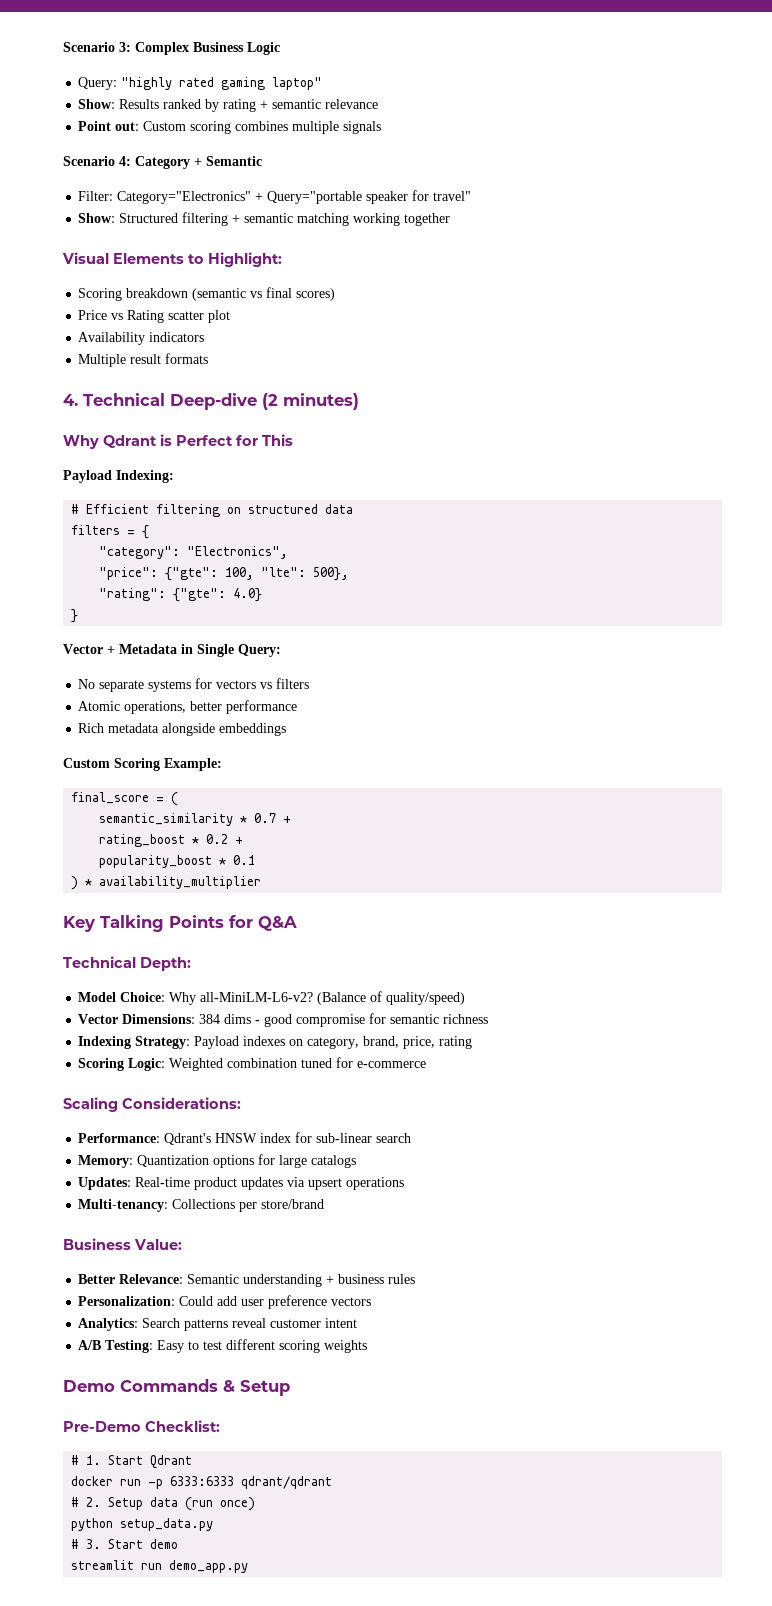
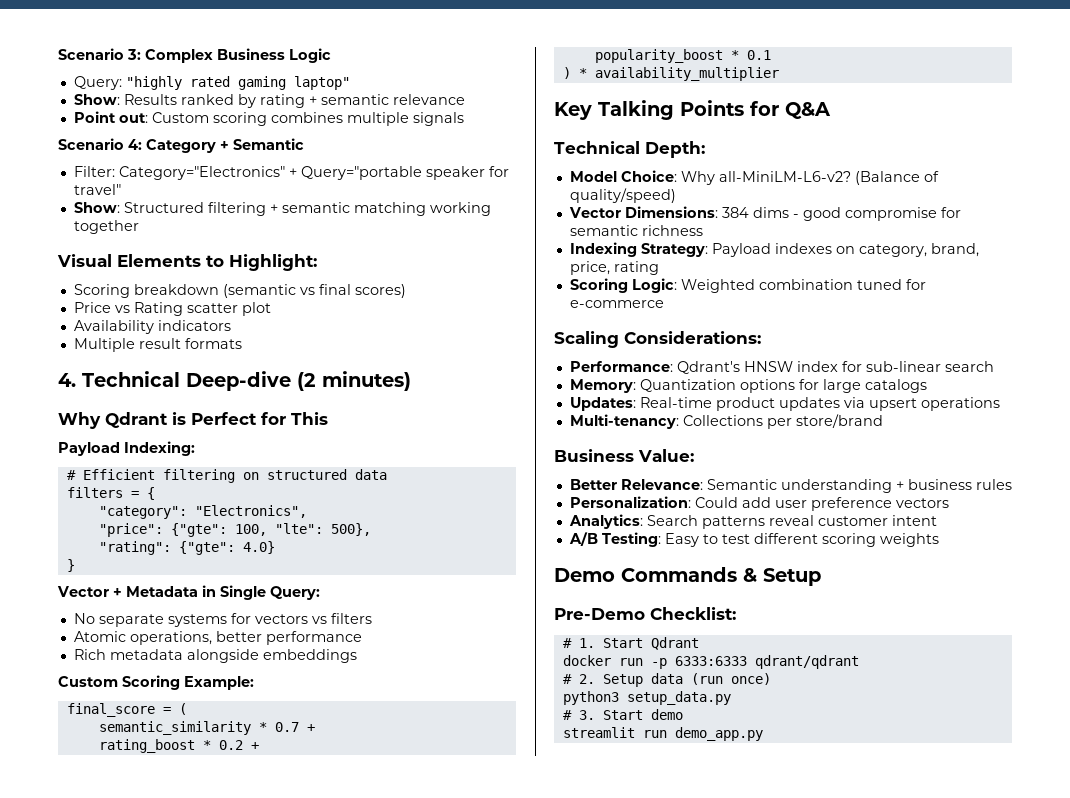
- python setup_data.py
+ python3 setup_data.py

